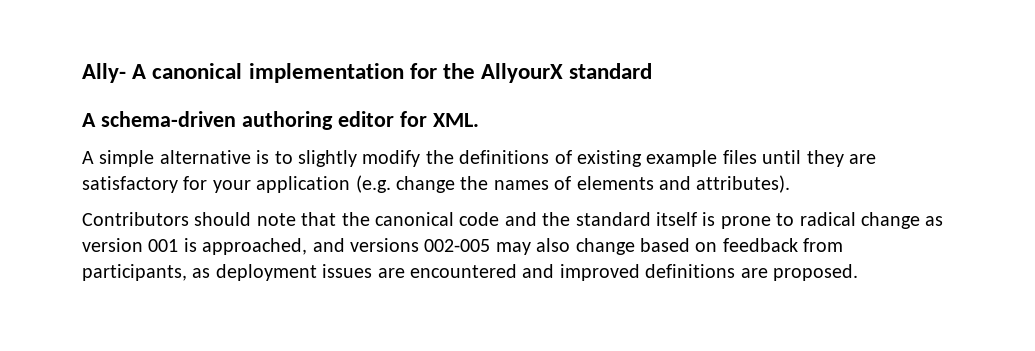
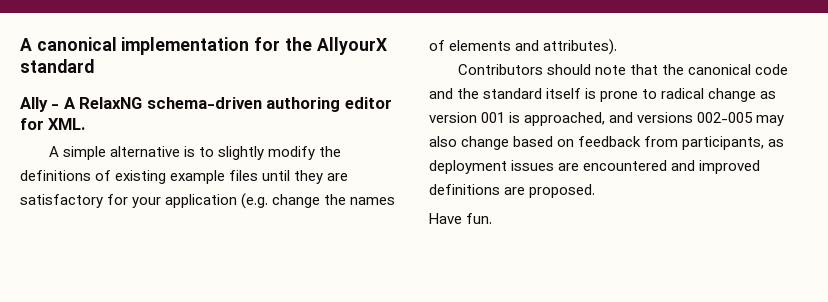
- Ally- A canonical implementation for the AllyourX standard
+ A canonical implementation for the AllyourX standard
- A schema-driven authoring editor for XML.
+ Ally - A RelaxNG schema-driven authoring editor for XML.
+ Have fun.

